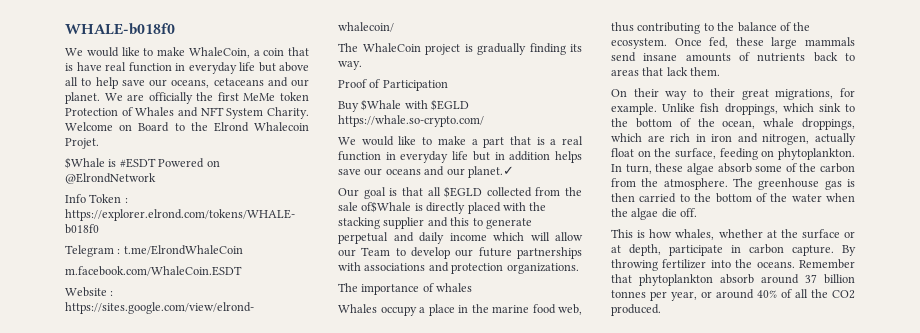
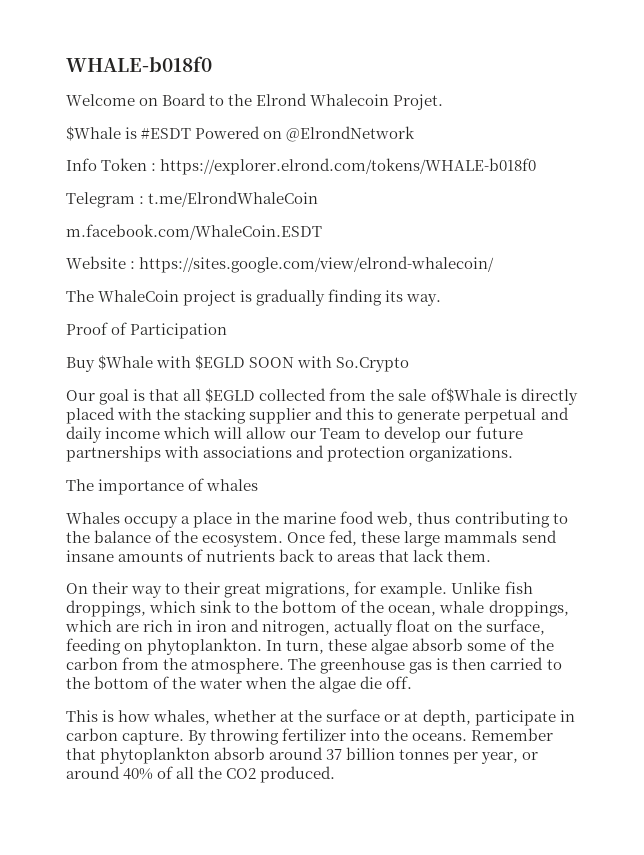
- We would like to make WhaleCoin, a coin that is have real function in everyday life but above all to help save our oceans, cetaceans and our planet. We are officially the first MeMe token Protection of Whales and NFT System Charity.
- Buy $Whale with $EGLD https://whale.so-crypto.com/
- We would like to make a part that is a real function in everyday life but in addition helps save our oceans and our planet.✓
+ Buy $Whale with $EGLD SOON with So.Crypto

